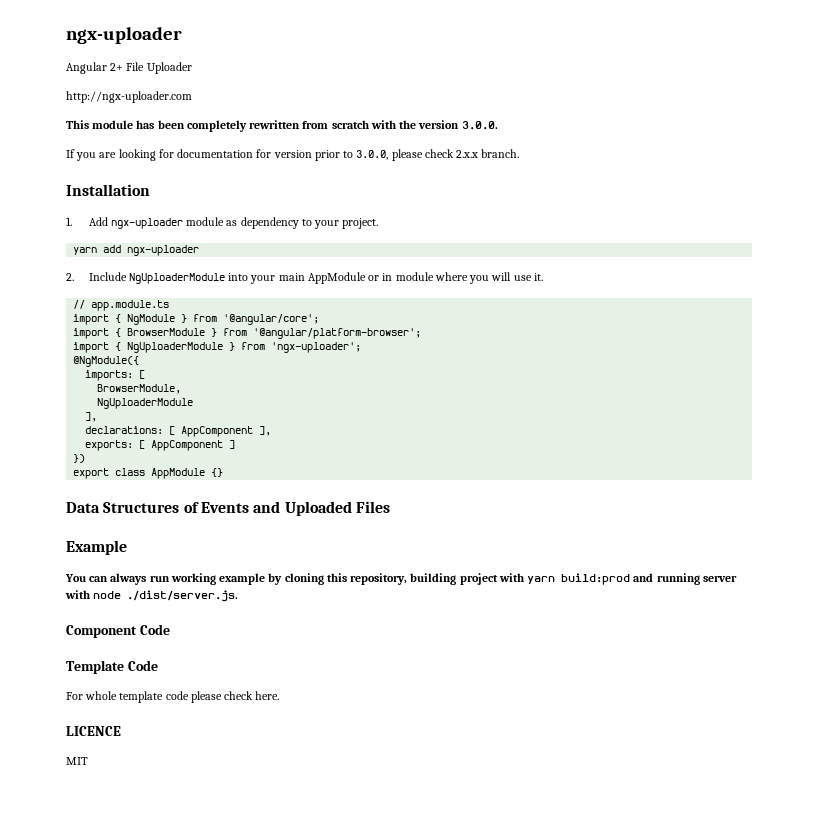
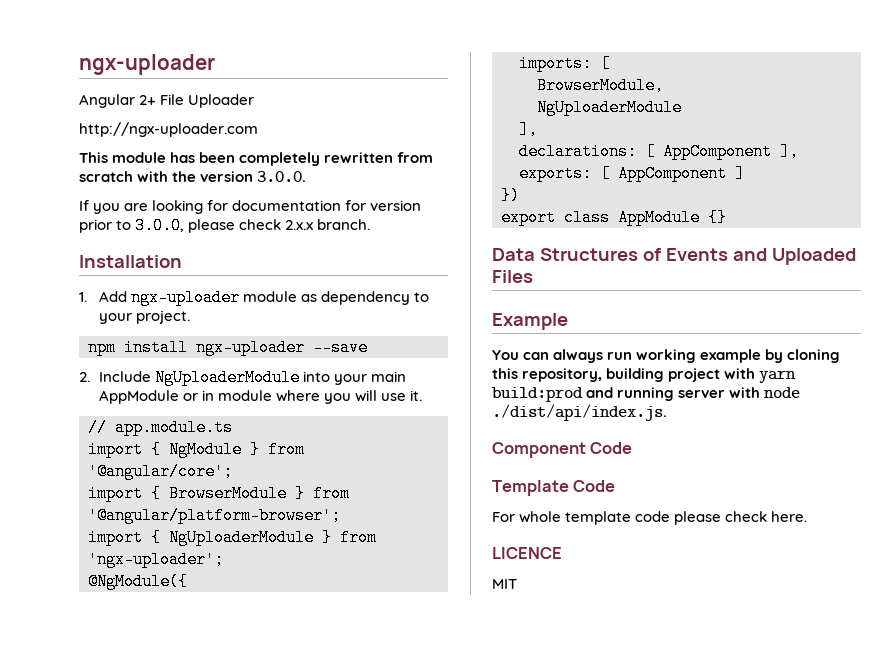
- yarn add ngx-uploader
+ npm install ngx-uploader --save
- You can always run working example by cloning this repository, building project with yarn build:prod and running server with node ./dist/server.js.
+ You can always run working example by cloning this repository, building project with yarn build:prod and running server with node ./dist/api/index.js.

